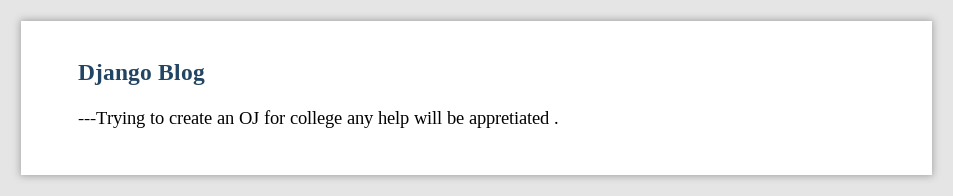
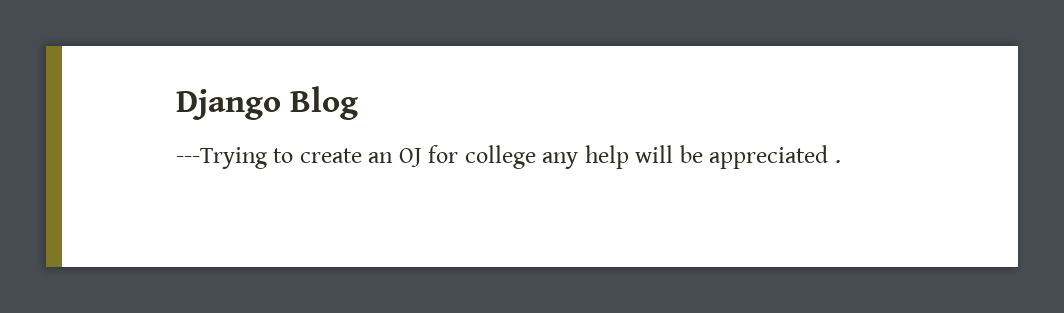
- ---Trying to create an OJ for college any help will be appretiated .
+ ---Trying to create an OJ for college any help will be appreciated .

